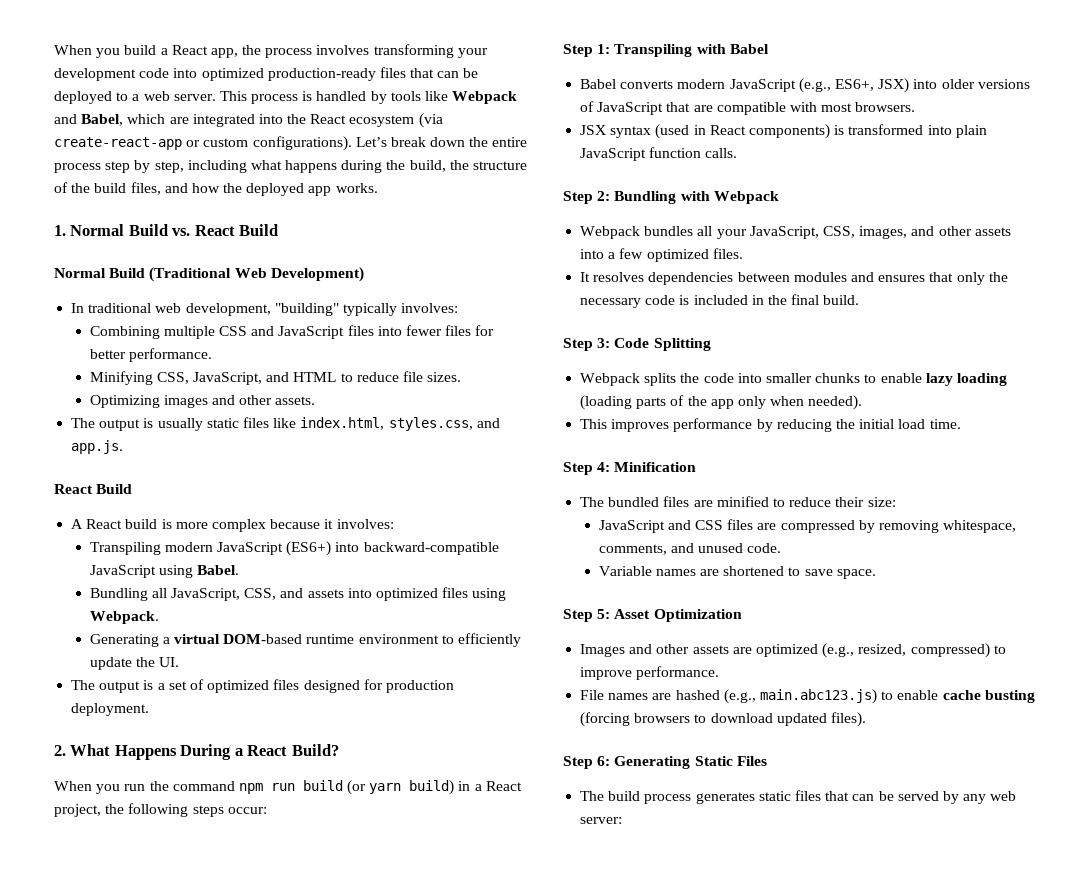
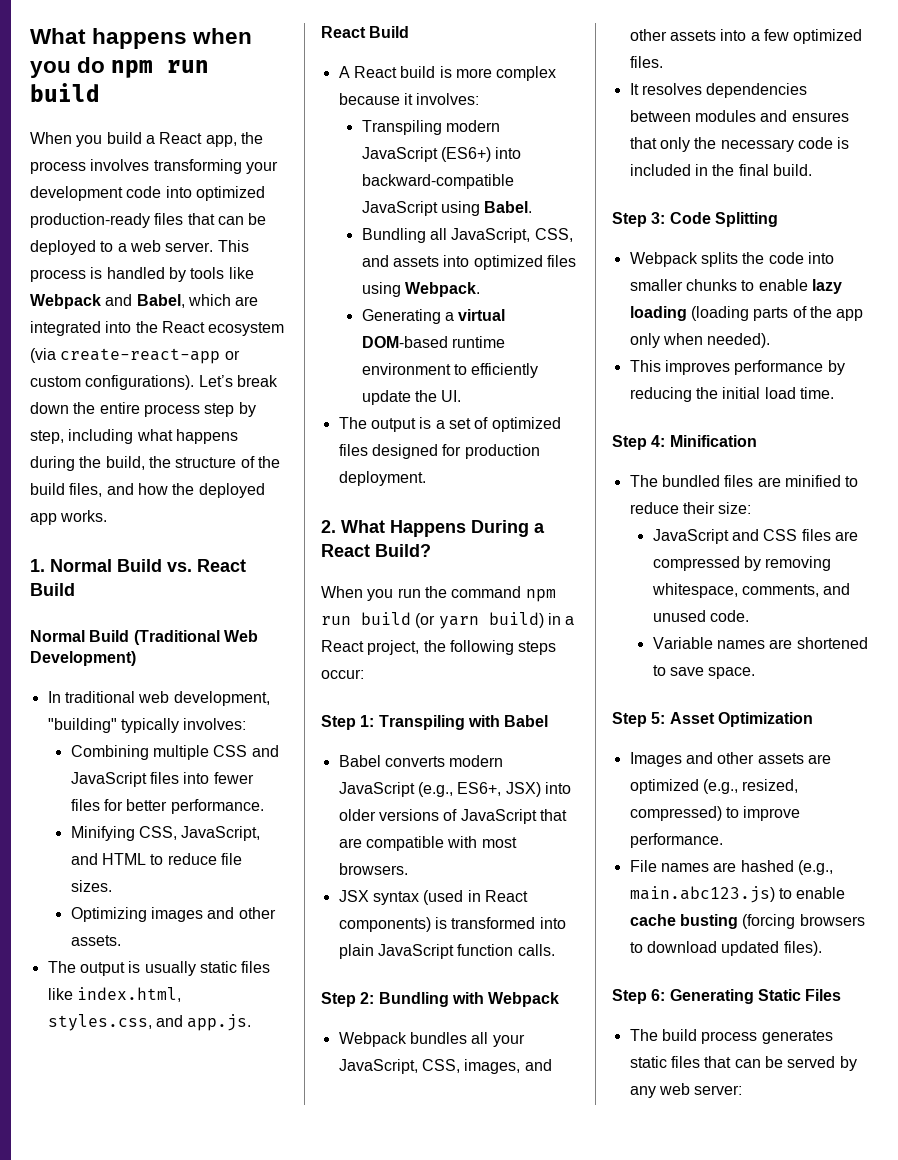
+ What happens when you do npm run build

